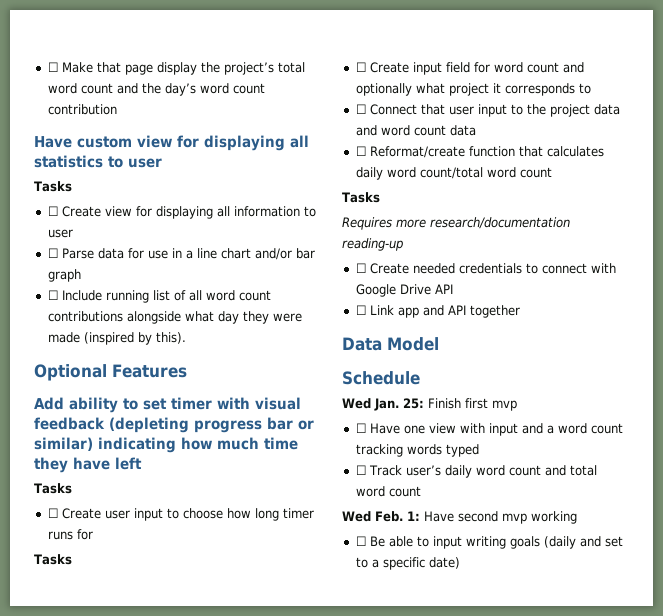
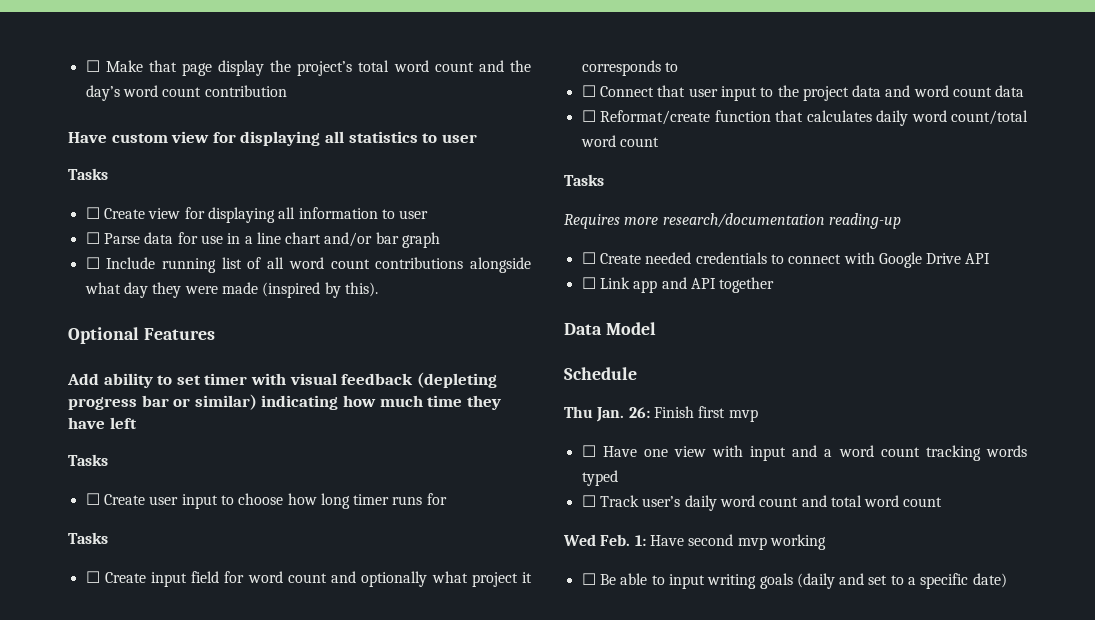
- Wed Jan. 25: Finish first mvp
+ Thu Jan. 26: Finish first mvp

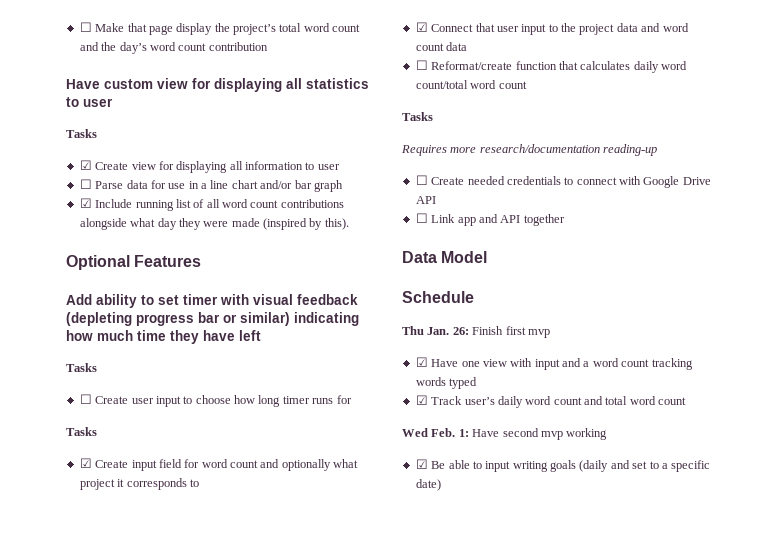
- ☐ Create view for displaying all information to user
+ ☑ Create view for displaying all information to user
- ☐ Include running list of all word count contributions alongside what day they were made (inspired by this).
+ ☑ Include running list of all word count contributions alongside what day they were made (inspired by this).
- ☐ Create input field for word count and optionally what project it corresponds to
+ ☑ Create input field for word count and optionally what project it corresponds to
- ☐ Connect that user input to the project data and word count data
+ ☑ Connect that user input to the project data and word count data
- ☐ Have one view with input and a word count tracking words typed
+ ☑ Have one view with input and a word count tracking words typed
- ☐ Track user’s daily word count and total word count
+ ☑ Track user’s daily word count and total word count
- ☐ Be able to input writing goals (daily and set to a specific date)
+ ☑ Be able to input writing goals (daily and set to a specific date)

